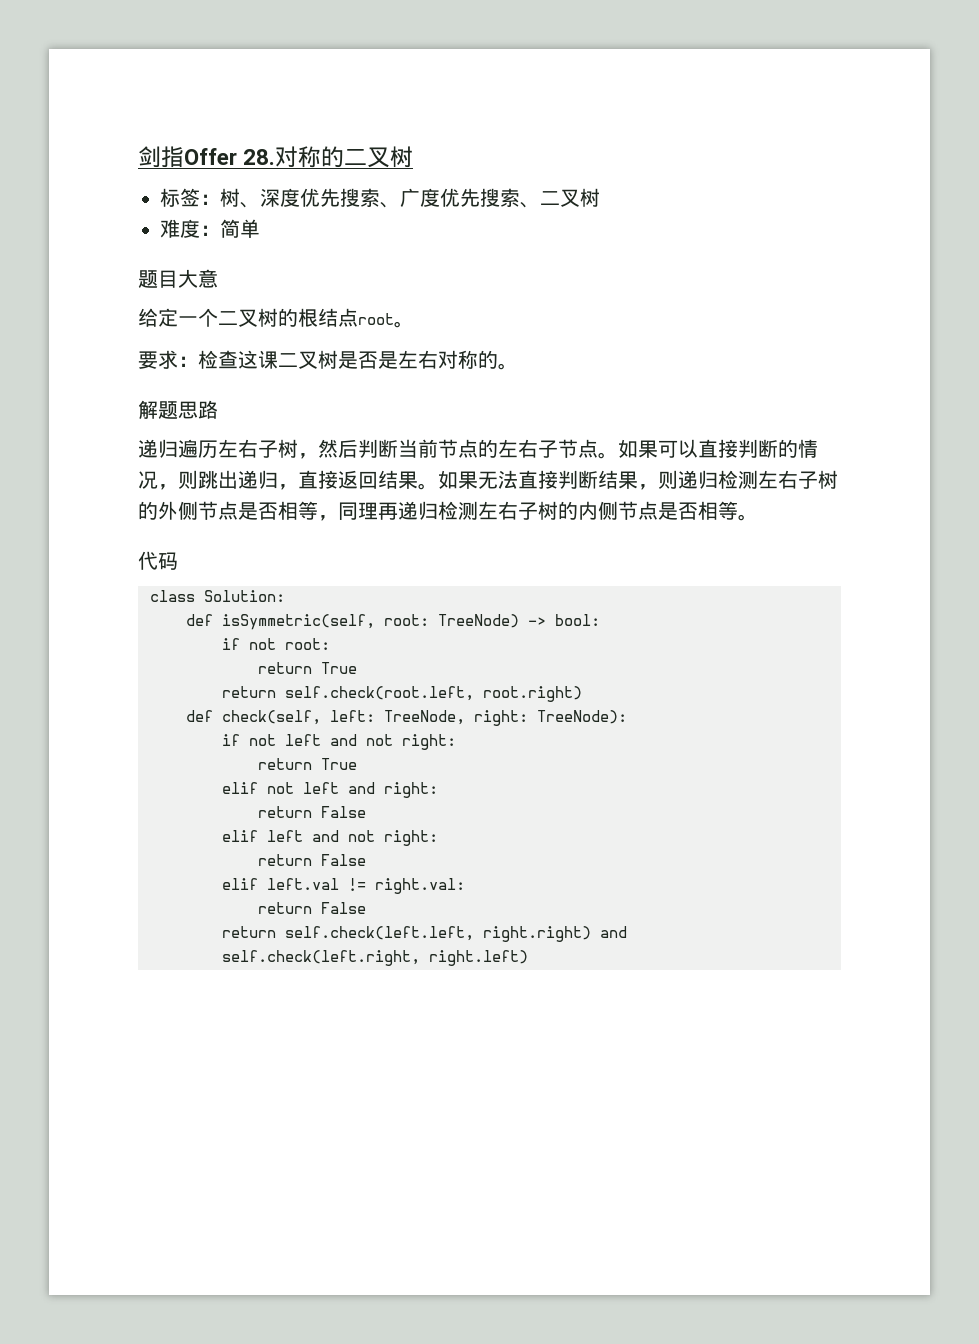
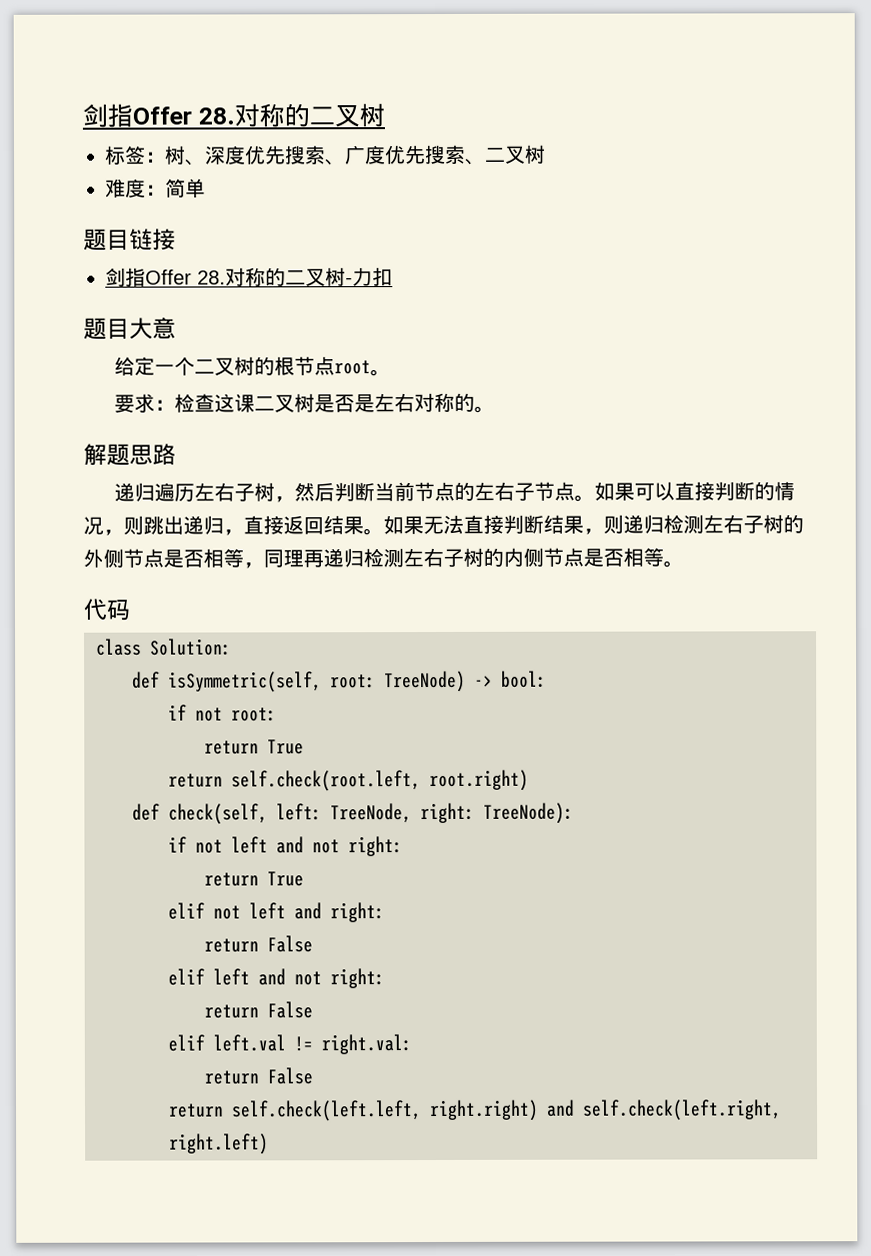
+ 题目链接
+ 剑指Offer 28.对称的二叉树-力扣
- 给定一个二叉树的根结点root。
+ 给定一个二叉树的根节点root。

